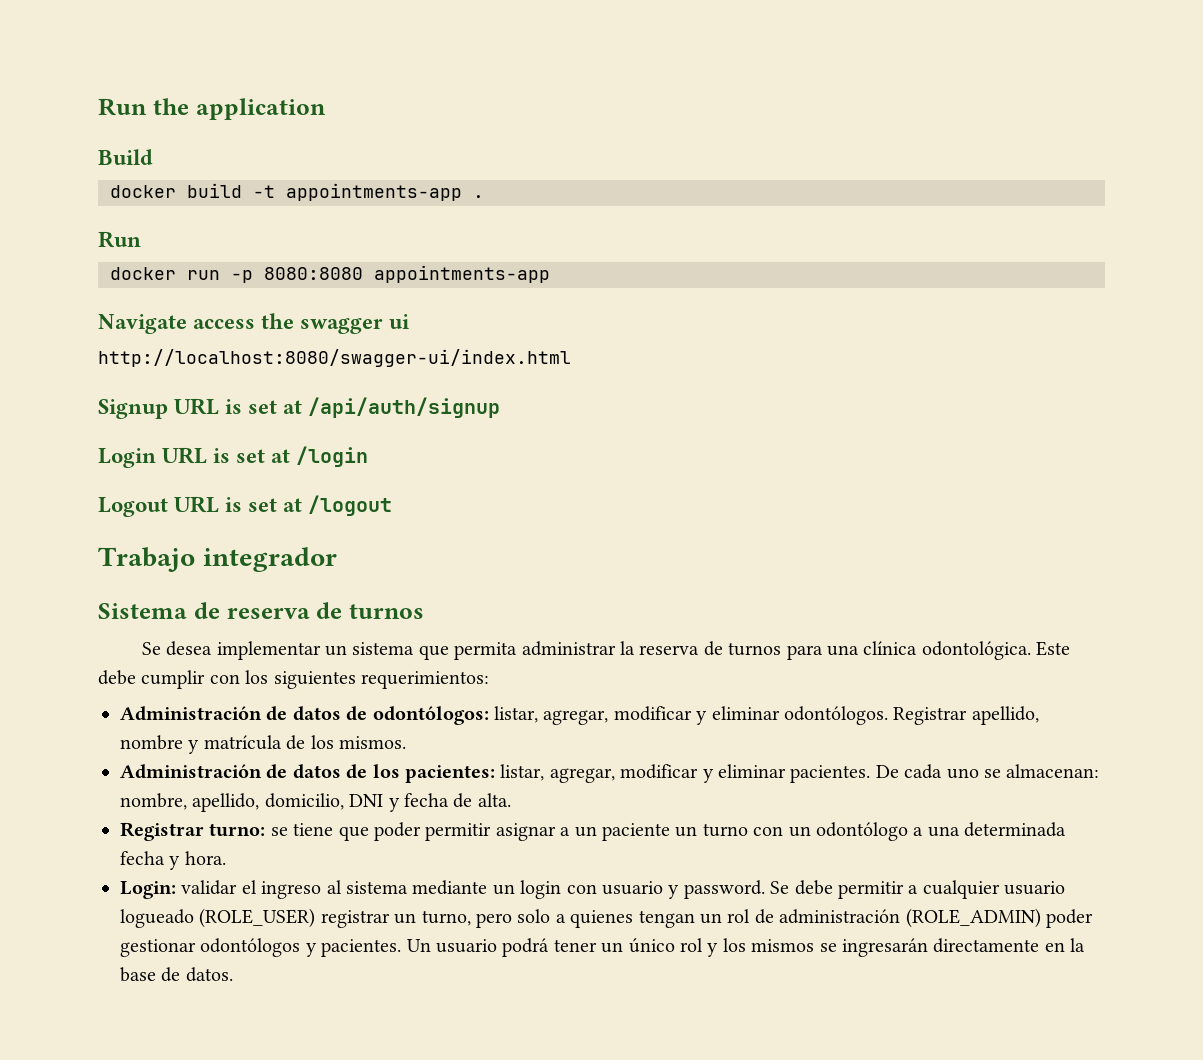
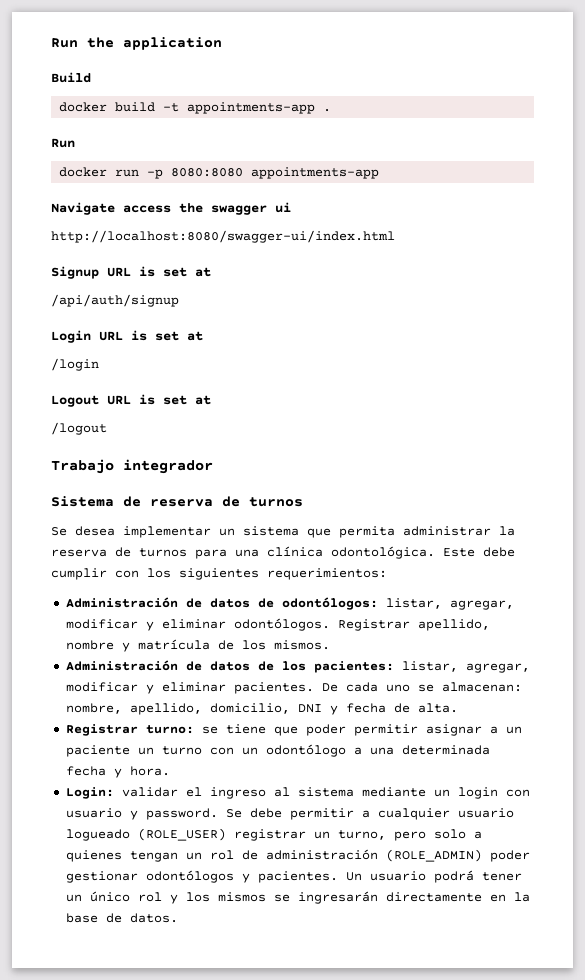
- Signup URL is set at /api/auth/signup
+ Signup URL is set at
+ /api/auth/signup
- Login URL is set at /login
+ Login URL is set at
+ /login
- Logout URL is set at /logout
+ Logout URL is set at
+ /logout

